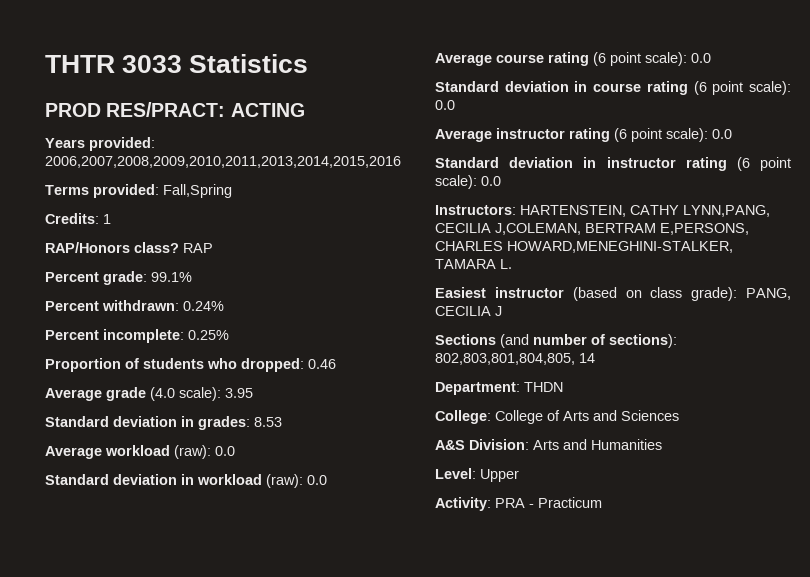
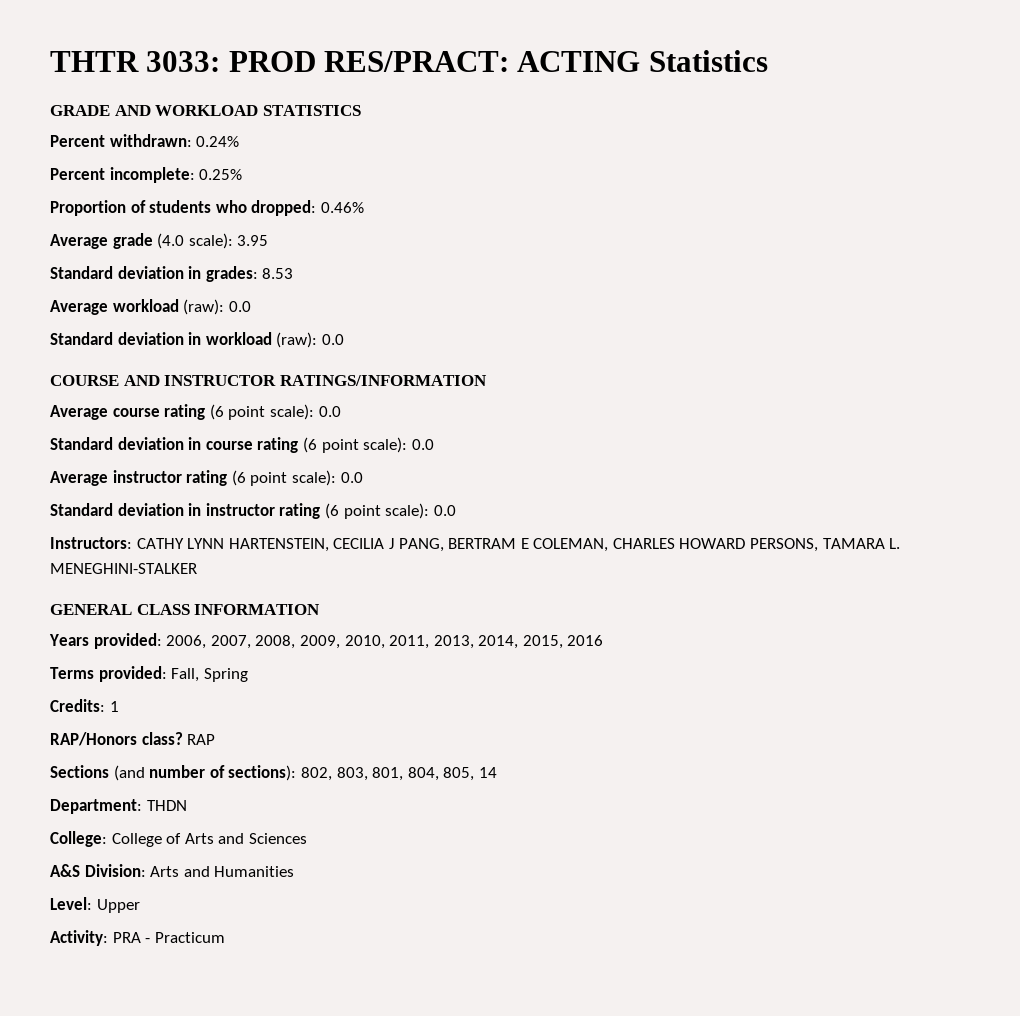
- THTR 3033 Statistics
- PROD RES/PRACT: ACTING
- Years provided: 2006,2007,2008,2009,2010,2011,2013,2014,2015,2016
- Terms provided: Fall,Spring
- Credits: 1
- RAP/Honors class? RAP
- Percent grade: 99.1%
+ THTR 3033: PROD RES/PRACT: ACTING Statistics
+ GRADE AND WORKLOAD STATISTICS
- Proportion of students who dropped: 0.46
+ Proportion of students who dropped: 0.46%
+ COURSE AND INSTRUCTOR RATINGS/INFORMATION
- Instructors: HARTENSTEIN, CATHY LYNN,PANG, CECILIA J,COLEMAN, BERTRAM E,PERSONS, CHARLES HOWARD,MENEGHINI-STALKER, TAMARA L.
- Easiest instructor (based on class grade): PANG, CECILIA J
+ Instructors: CATHY LYNN HARTENSTEIN, CECILIA J PANG, BERTRAM E COLEMAN, CHARLES HOWARD PERSONS, TAMARA L. MENEGHINI-STALKER
+ GENERAL CLASS INFORMATION
+ Years provided: 2006, 2007, 2008, 2009, 2010, 2011, 2013, 2014, 2015, 2016
+ Terms provided: Fall, Spring
+ Credits: 1
+ RAP/Honors class? RAP
- Sections (and number of sections): 802,803,801,804,805, 14
+ Sections (and number of sections): 802, 803, 801, 804, 805, 14

